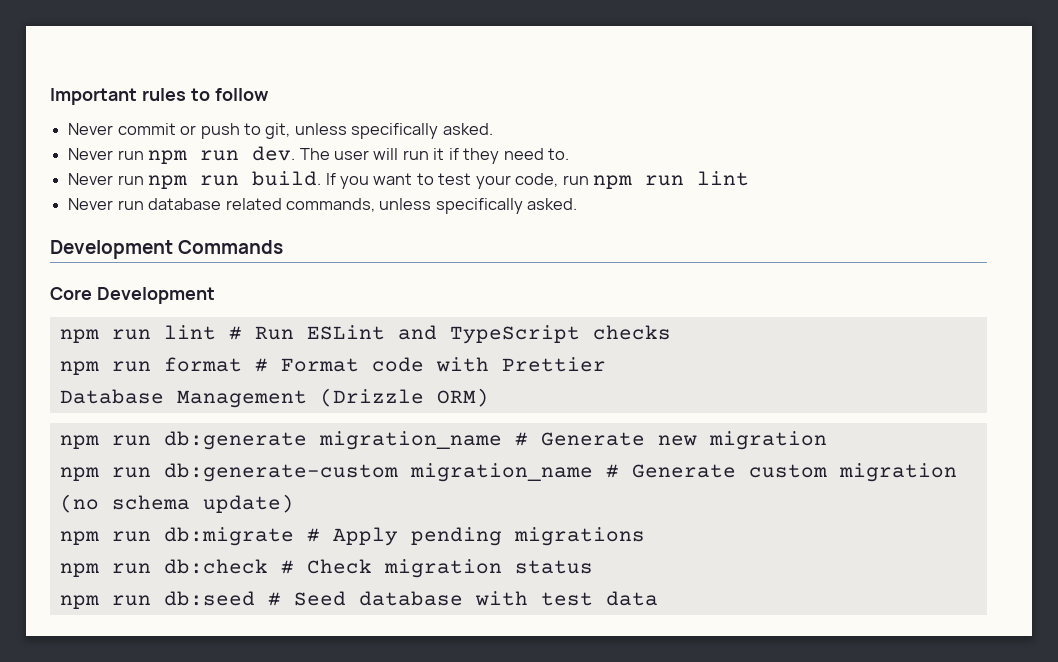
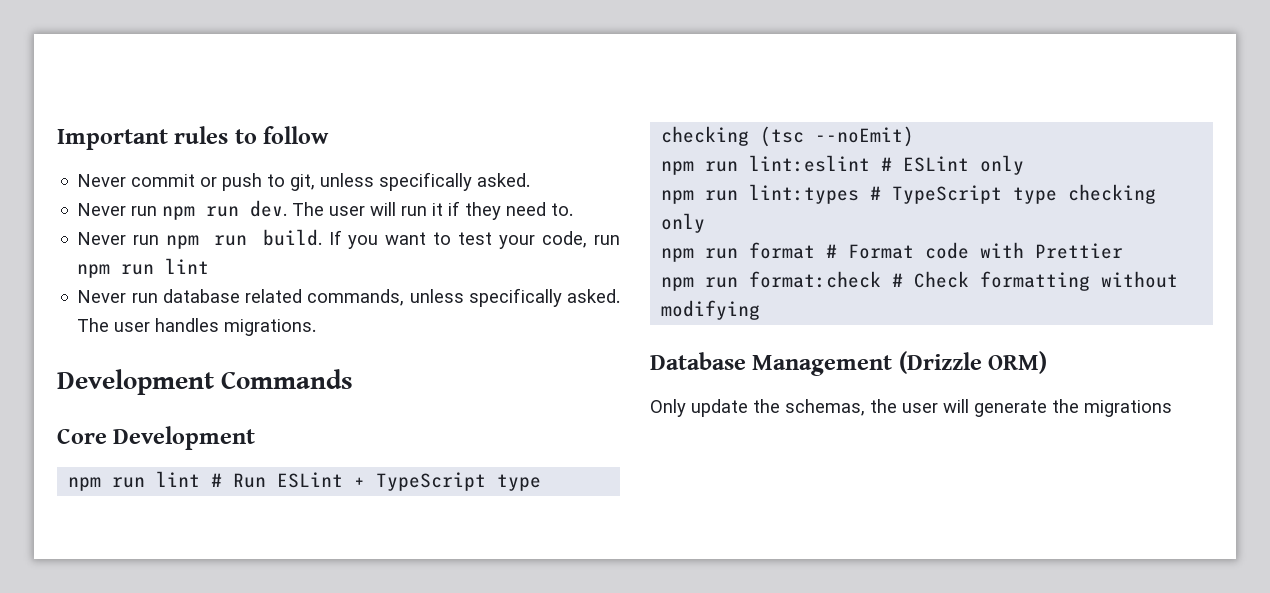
+ The user handles migrations.
- npm run lint # Run ESLint and TypeScript checks
+ npm run lint # Run ESLint + TypeScript type checking (tsc --noEmit)
+ npm run lint:eslint # ESLint only
+ npm run lint:types # TypeScript type checking only
+ npm run format:check # Check formatting without modifying
  Database Management (Drizzle ORM)
- npm run db:generate migration_name # Generate new migration
- npm run db:generate-custom migration_name # Generate custom migration (no schema update)
- npm run db:migrate # Apply pending migrations
- npm run db:check # Check migration status
- npm run db:seed # Seed database with test data
+ Only update the schemas, the user will generate the migrations

